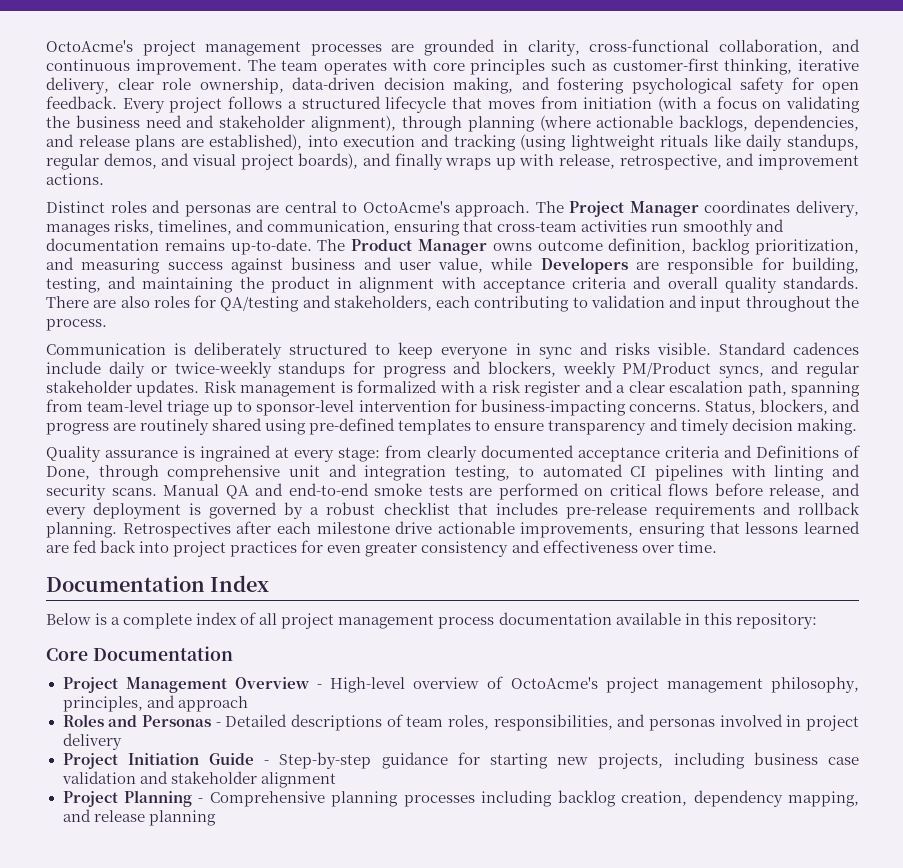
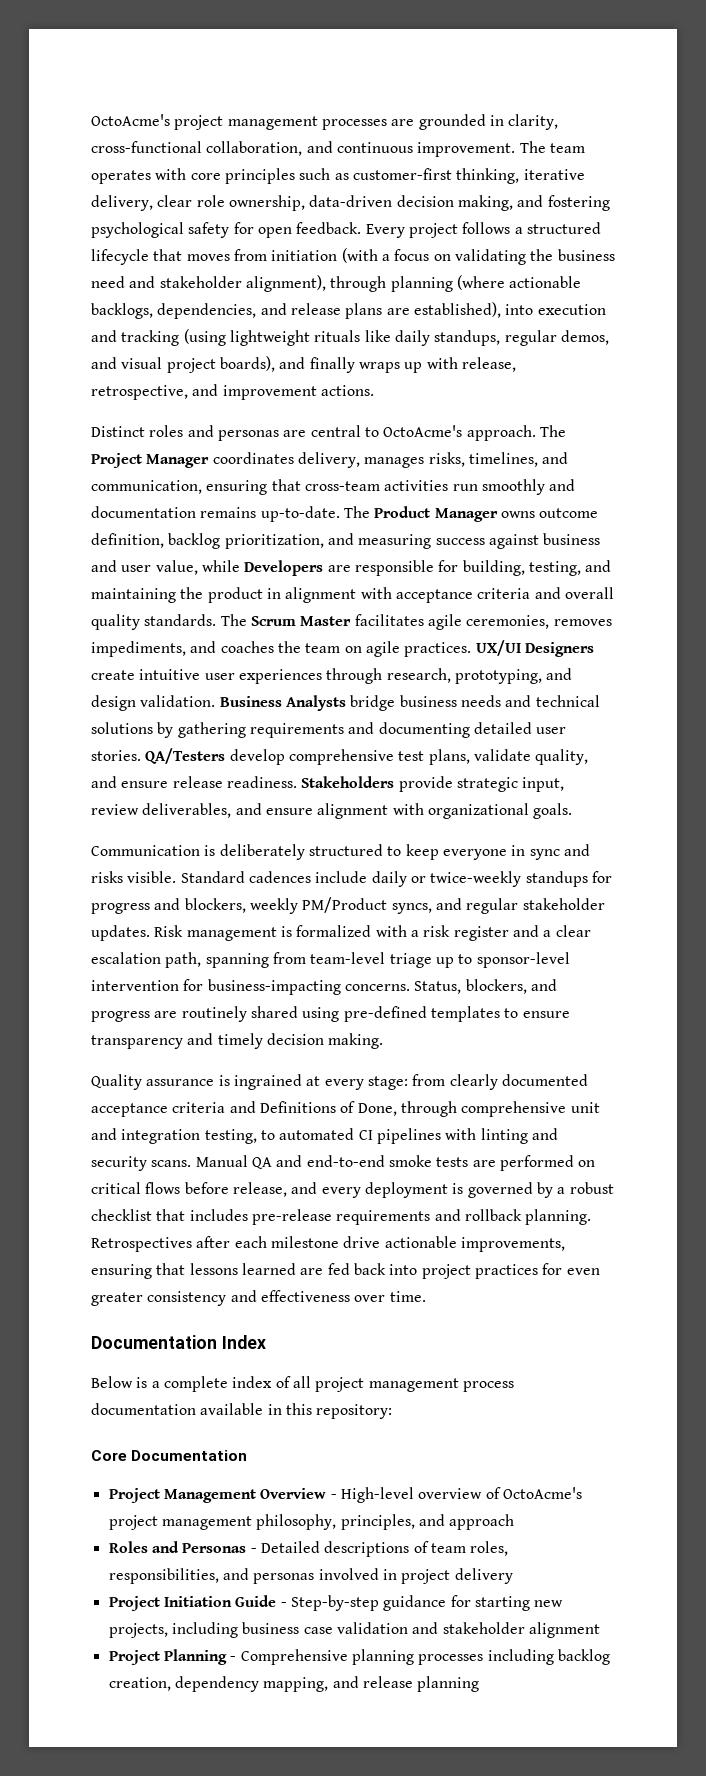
- There are also roles for QA/testing and stakeholders, each contributing to validation and input throughout the process.
+ The Scrum Master facilitates agile ceremonies, removes impediments, and coaches the team on agile practices. UX/UI Designers create intuitive user experiences through research, prototyping, and design validation. Business Analysts bridge business needs and technical solutions by gathering requirements and documenting detailed user stories. QA/Testers develop comprehensive test plans, validate quality, and ensure release readiness. Stakeholders provide strategic input, review deliverables, and ensure alignment with organizational goals.

